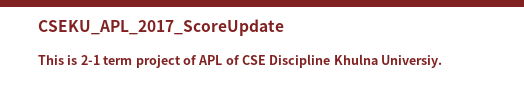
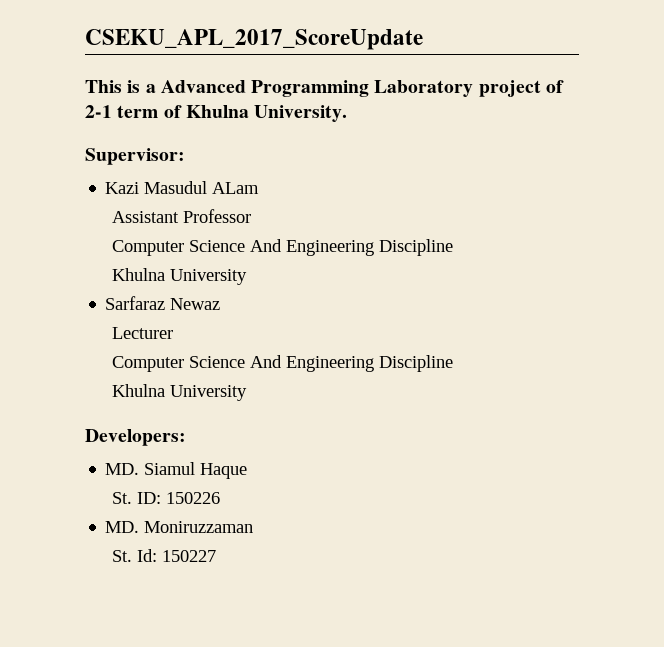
- This is 2-1 term project of APL of CSE Discipline Khulna Universiy.
+ This is a Advanced Programming Laboratory project of 2-1 term of Khulna University.
+ Supervisor:
+ Kazi Masudul ALam
+ Assistant Professor
+ Computer Science And Engineering Discipline
+ Khulna University
+ Sarfaraz Newaz
+ Lecturer
+ Computer Science And Engineering Discipline
+ Khulna University
+ Developers:
+ MD. Siamul Haque
+ St. ID: 150226
+ MD. Moniruzzaman
+ St. Id: 150227

